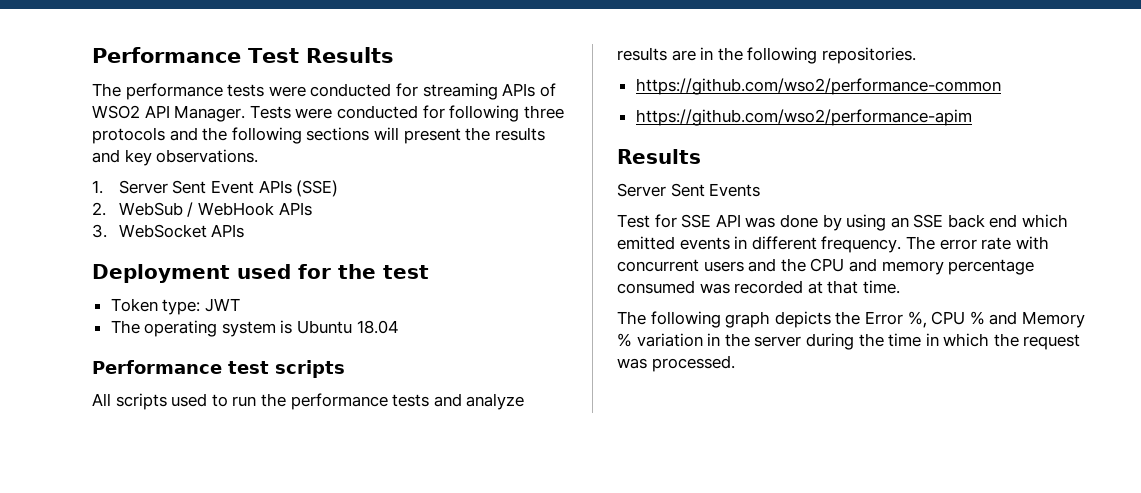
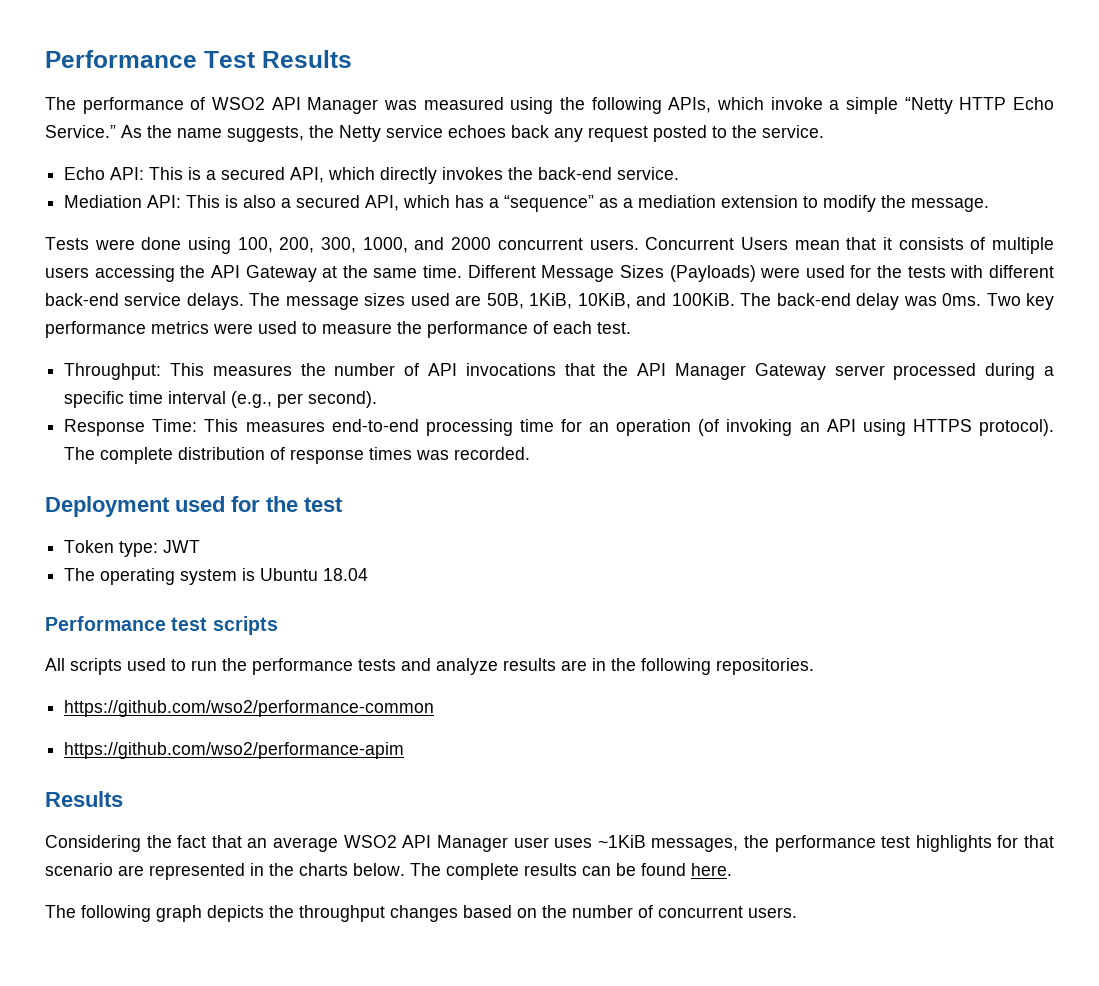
- The performance tests were conducted for streaming APIs of WSO2 API Manager. Tests were conducted for following three protocols and the following sections will present the results and key observations.
- 1. Server Sent Event APIs (SSE)
- 2. WebSub / WebHook APIs
- 3. WebSocket APIs
+ The performance of WSO2 API Manager was measured using the following APIs, which invoke a simple “Netty HTTP Echo Service.” As the name suggests, the Netty service echoes back any request posted to the service.
+ Echo API: This is a secured API, which directly invokes the back-end service.
+ Mediation API: This is also a secured API, which has a “sequence” as a mediation extension to modify the message.
+ Tests were done using 100, 200, 300, 1000, and 2000 concurrent users. Concurrent Users mean that it consists of multiple users accessing the API Gateway at the same time. Different Message Sizes (Payloads) were used for the tests with different back-end service delays. The message sizes used are 50B, 1KiB, 10KiB, and 100KiB. The back-end delay was 0ms. Two key performance metrics were used to measure the performance of each test.
+ Throughput: This measures the number of API invocations that the API Manager Gateway server processed during a specific time interval (e.g., per second).
+ Response Time: This measures end-to-end processing time for an operation (of invoking an API using HTTPS protocol). The complete distribution of response times was recorded.
- Server Sent Events
- Test for SSE API was done by using an SSE back end which emitted events in different frequency. The error rate with concurrent users and the CPU and memory percentage consumed was recorded at that time.
+ Considering the fact that an average WSO2 API Manager user uses ~1KiB messages, the performance test highlights for that scenario are represented in the charts below. The complete results can be found here.
- The following graph depicts the Error %, CPU % and Memory % variation in the server during the time in which the request was processed.
+ The following graph depicts the throughput changes based on the number of concurrent users.

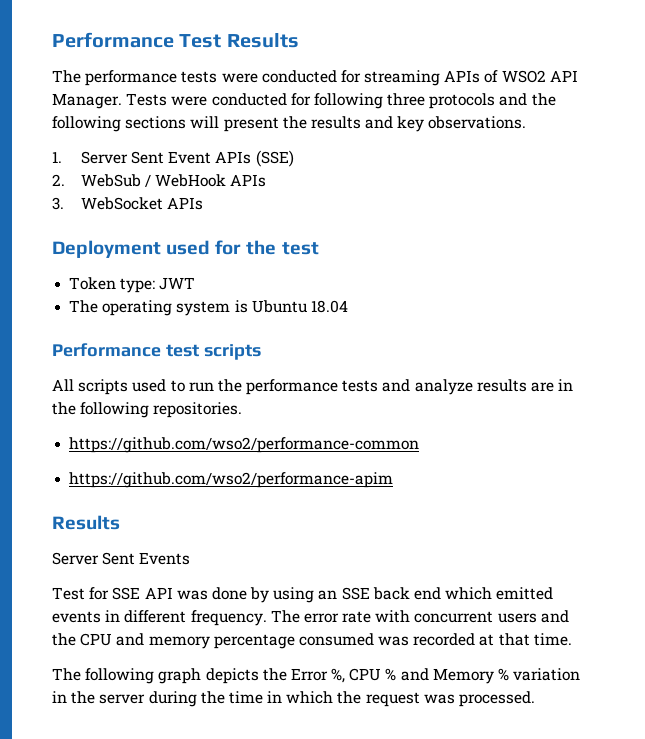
- The performance of WSO2 API Manager was measured using the following APIs, which invoke a simple “Netty HTTP Echo Service.” As the name suggests, the Netty service echoes back any request posted to the service.
- Echo API: This is a secured API, which directly invokes the back-end service.
- Mediation API: This is also a secured API, which has a “sequence” as a mediation extension to modify the message.
- Tests were done using 100, 200, 300, 1000, and 2000 concurrent users. Concurrent Users mean that it consists of multiple users accessing the API Gateway at the same time. Different Message Sizes (Payloads) were used for the tests with different back-end service delays. The message sizes used are 50B, 1KiB, 10KiB, and 100KiB. The back-end delay was 0ms. Two key performance metrics were used to measure the performance of each test.
- Throughput: This measures the number of API invocations that the API Manager Gateway server processed during a specific time interval (e.g., per second).
- Response Time: This measures end-to-end processing time for an operation (of invoking an API using HTTPS protocol). The complete distribution of response times was recorded.
+ The performance tests were conducted for streaming APIs of WSO2 API Manager. Tests were conducted for following three protocols and the following sections will present the results and key observations.
+ 1. Server Sent Event APIs (SSE)
+ 2. WebSub / WebHook APIs
+ 3. WebSocket APIs
- Considering the fact that an average WSO2 API Manager user uses ~1KiB messages, the performance test highlights for that scenario are represented in the charts below. The complete results can be found here.
+ Server Sent Events
+ Test for SSE API was done by using an SSE back end which emitted events in different frequency. The error rate with concurrent users and the CPU and memory percentage consumed was recorded at that time.
- The following graph depicts the throughput changes based on the number of concurrent users.
+ The following graph depicts the Error %, CPU % and Memory % variation in the server during the time in which the request was processed.

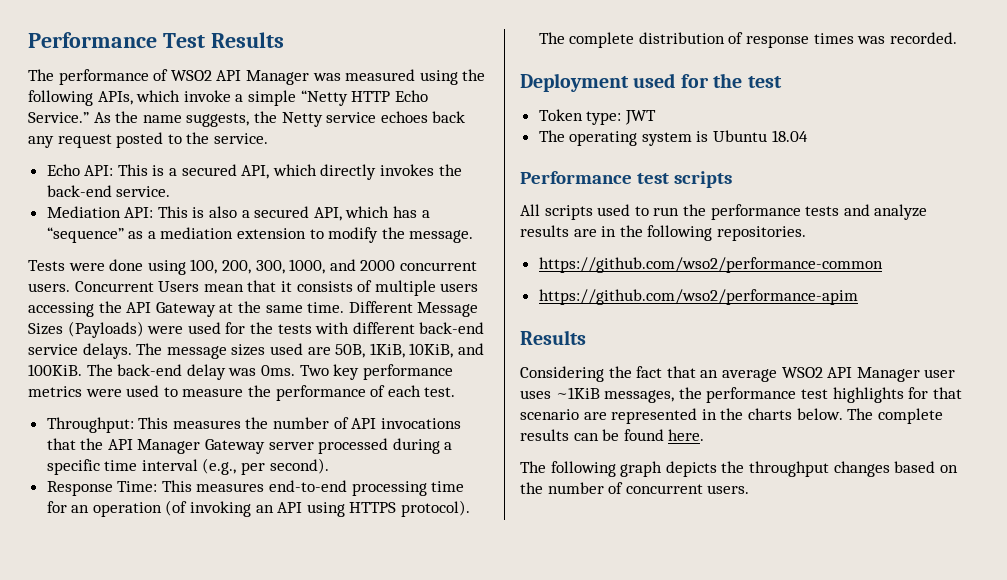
- The performance tests were conducted for streaming APIs of WSO2 API Manager. Tests were conducted for following three protocols and the following sections will present the results and key observations.
- 1. Server Sent Event APIs (SSE)
- 2. WebSub / WebHook APIs
- 3. WebSocket APIs
+ The performance of WSO2 API Manager was measured using the following APIs, which invoke a simple “Netty HTTP Echo Service.” As the name suggests, the Netty service echoes back any request posted to the service.
+ Echo API: This is a secured API, which directly invokes the back-end service.
+ Mediation API: This is also a secured API, which has a “sequence” as a mediation extension to modify the message.
+ Tests were done using 100, 200, 300, 1000, and 2000 concurrent users. Concurrent Users mean that it consists of multiple users accessing the API Gateway at the same time. Different Message Sizes (Payloads) were used for the tests with different back-end service delays. The message sizes used are 50B, 1KiB, 10KiB, and 100KiB. The back-end delay was 0ms. Two key performance metrics were used to measure the performance of each test.
+ Throughput: This measures the number of API invocations that the API Manager Gateway server processed during a specific time interval (e.g., per second).
+ Response Time: This measures end-to-end processing time for an operation (of invoking an API using HTTPS protocol). The complete distribution of response times was recorded.
- Server Sent Events
- Test for SSE API was done by using an SSE back end which emitted events in different frequency. The error rate with concurrent users and the CPU and memory percentage consumed was recorded at that time.
+ Considering the fact that an average WSO2 API Manager user uses ~1KiB messages, the performance test highlights for that scenario are represented in the charts below. The complete results can be found here.
- The following graph depicts the Error %, CPU % and Memory % variation in the server during the time in which the request was processed.
+ The following graph depicts the throughput changes based on the number of concurrent users.

